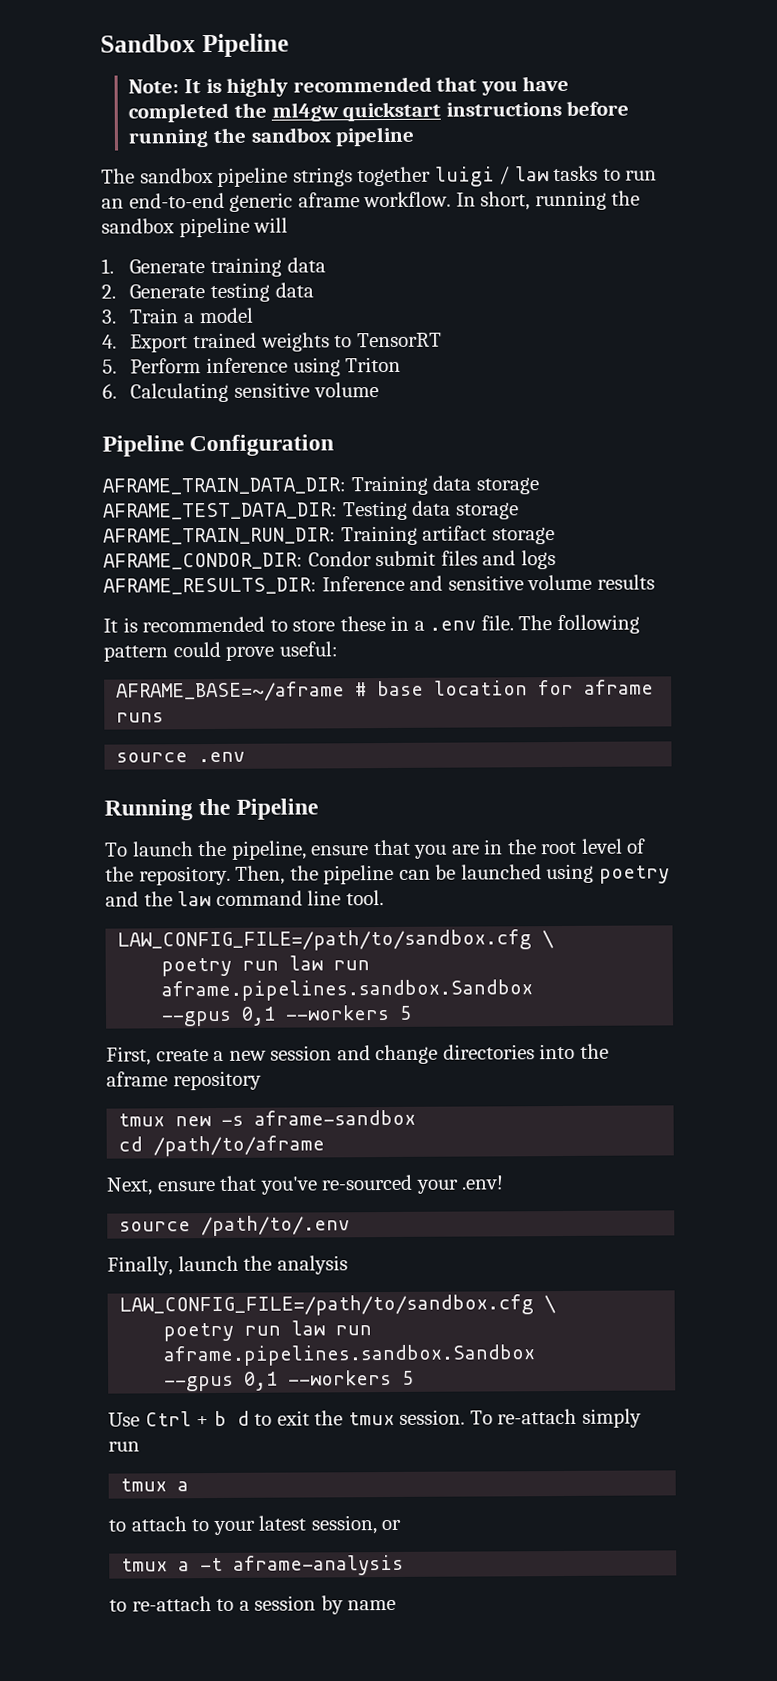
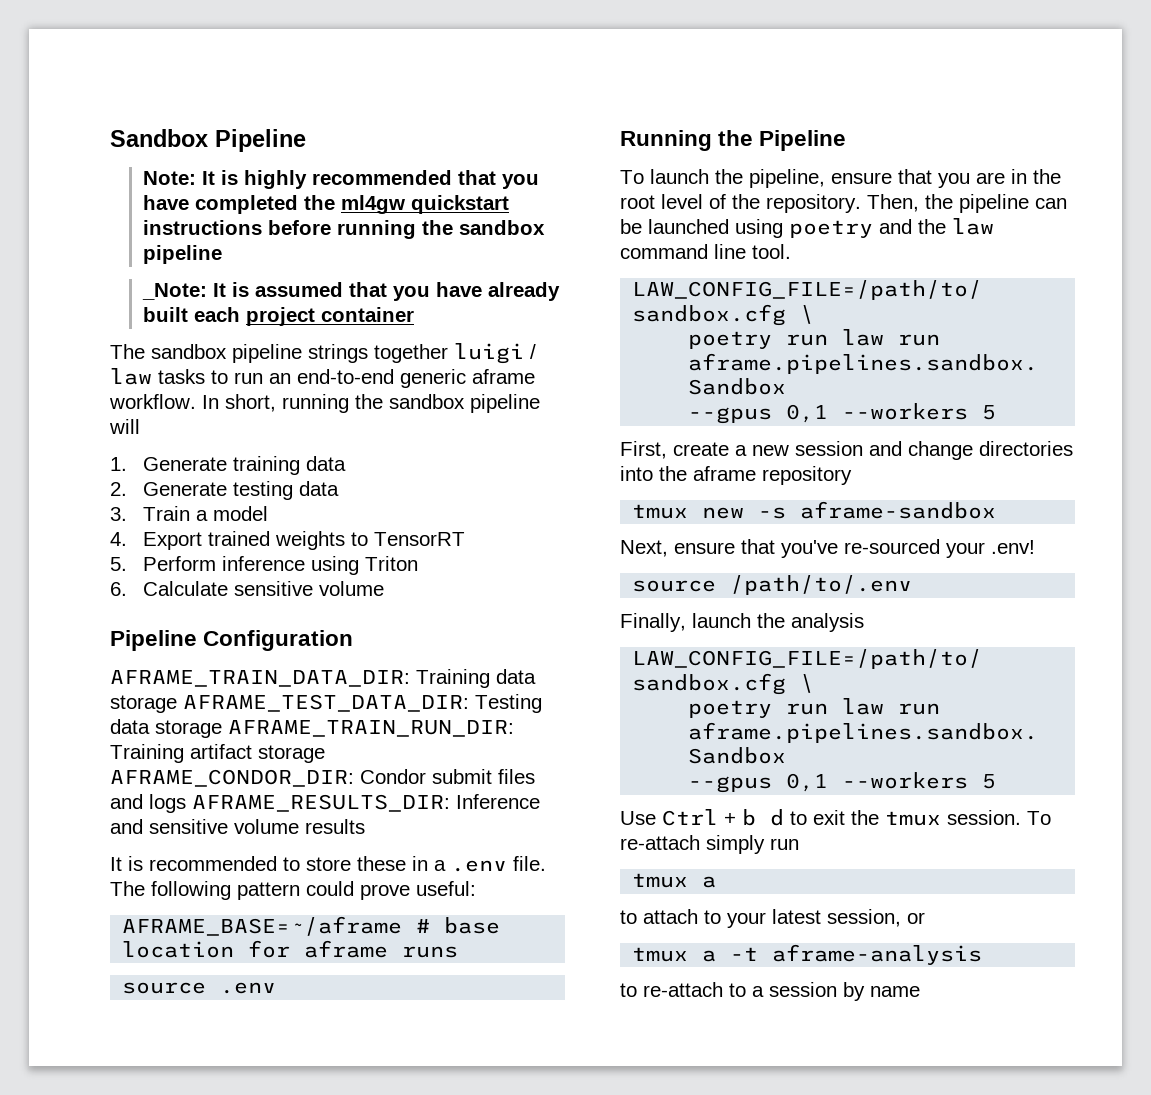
+ _Note: It is assumed that you have already built each project container
- 6. Calculating sensitive volume
+ 6. Calculate sensitive volume
- cd /path/to/aframe

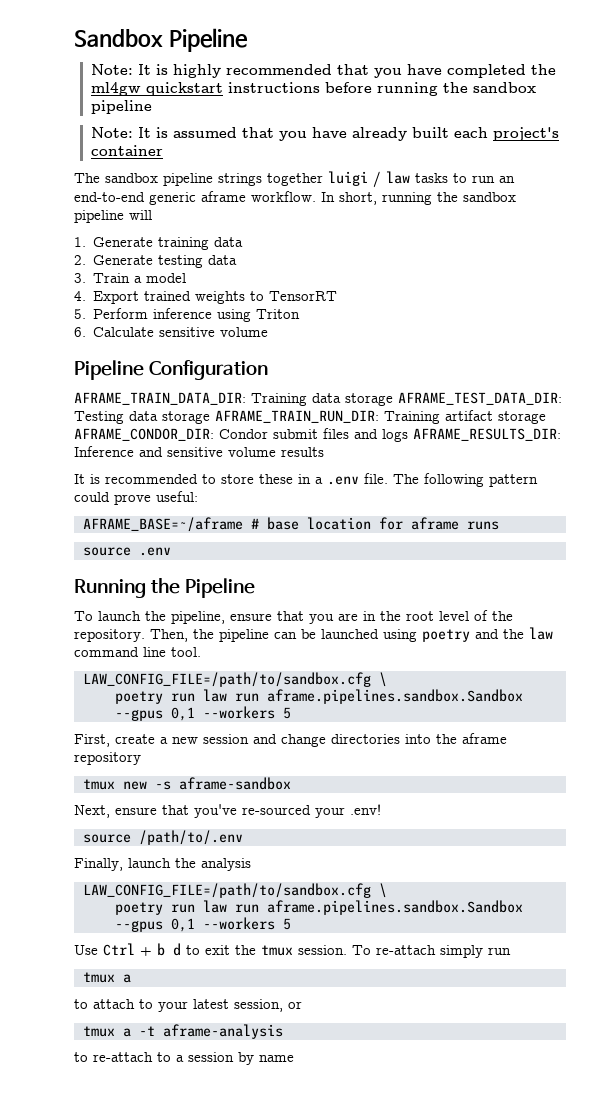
- _Note: It is assumed that you have already built each project container
+ Note: It is assumed that you have already built each project's container

